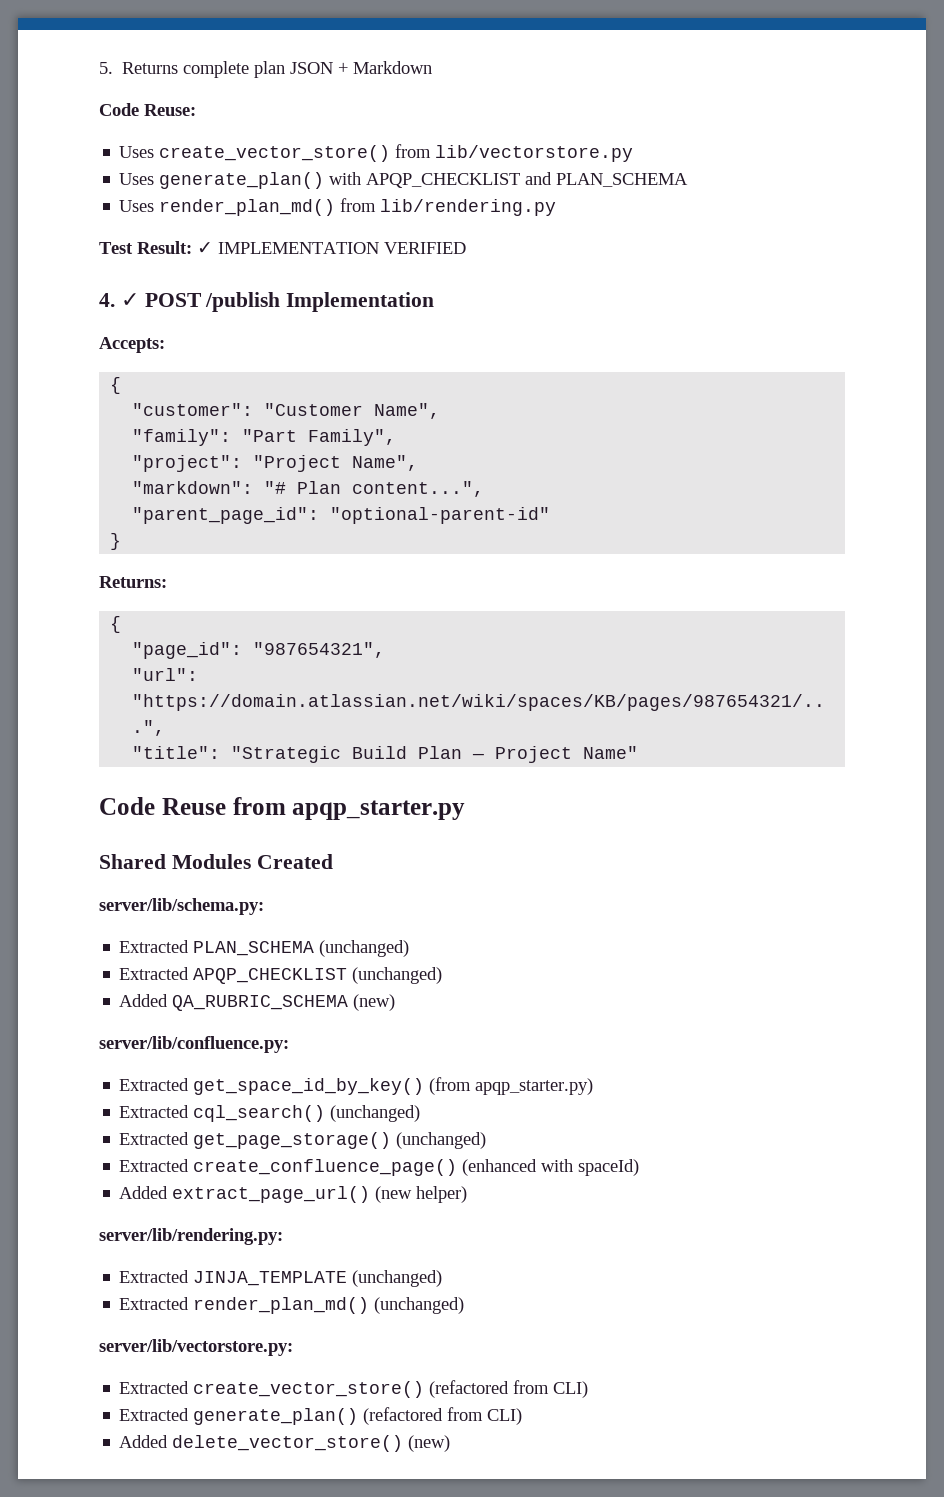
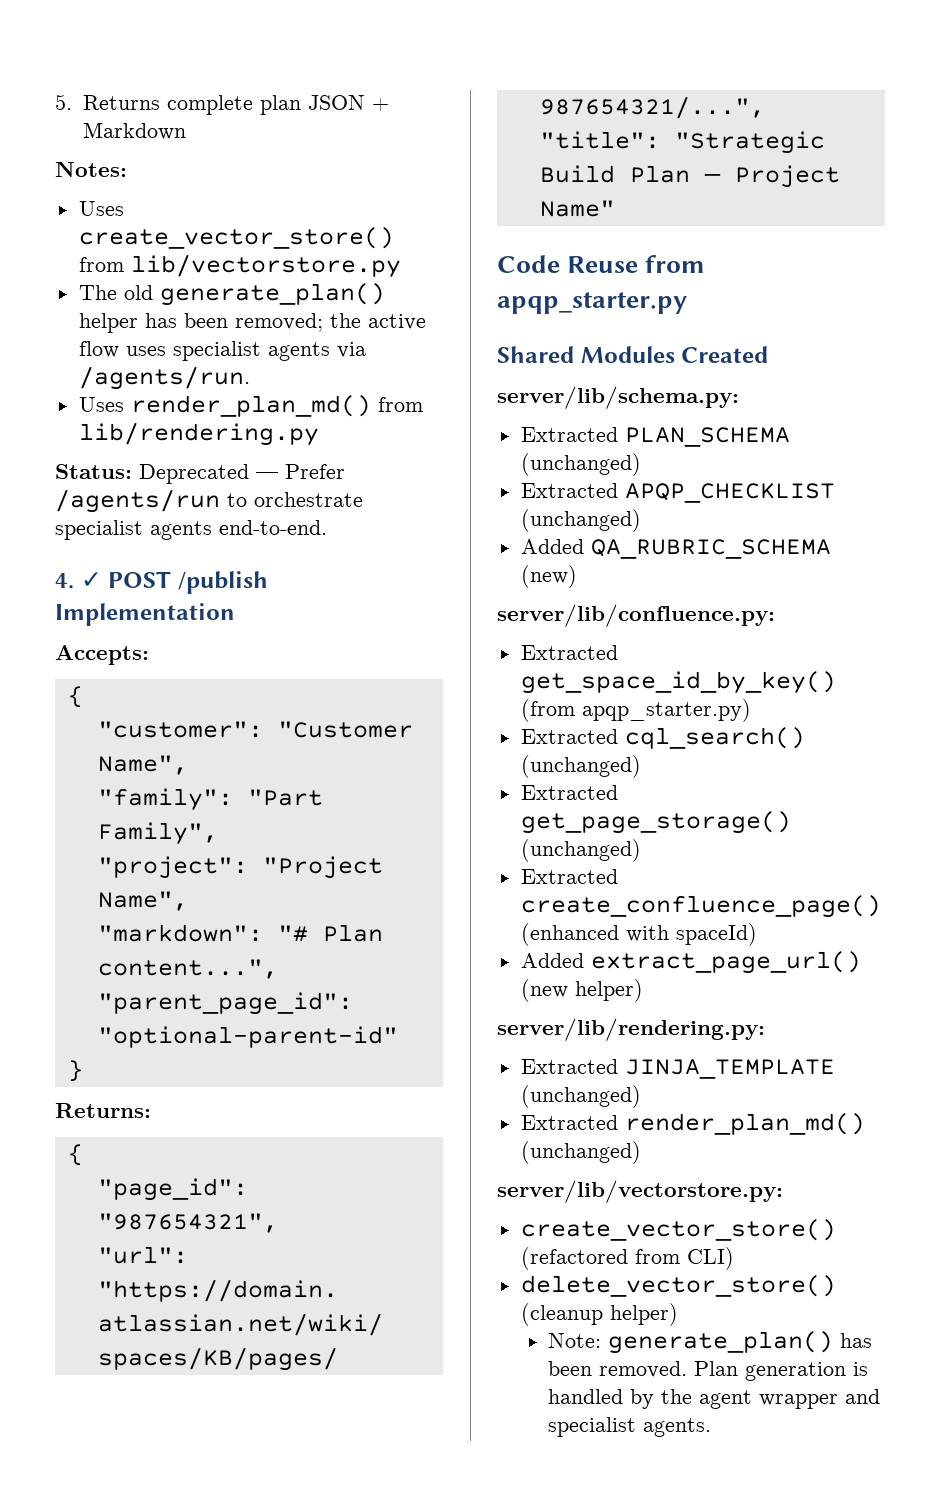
- Code Reuse:
+ Notes:
- Uses generate_plan() with APQP_CHECKLIST and PLAN_SCHEMA
+ The old generate_plan() helper has been removed; the active flow uses specialist agents via /agents/run.
  Uses render_plan_md() from lib/rendering.py
- Test Result: ✓ IMPLEMENTATION VERIFIED
+ Status: Deprecated — Prefer /agents/run to orchestrate specialist agents end-to-end.
- Extracted create_vector_store() (refactored from CLI)
+ create_vector_store() (refactored from CLI)
- Extracted generate_plan() (refactored from CLI)
- Added delete_vector_store() (new)
+ delete_vector_store() (cleanup helper)
+ Note: generate_plan() has been removed. Plan generation is handled by the agent wrapper and specialist agents.

